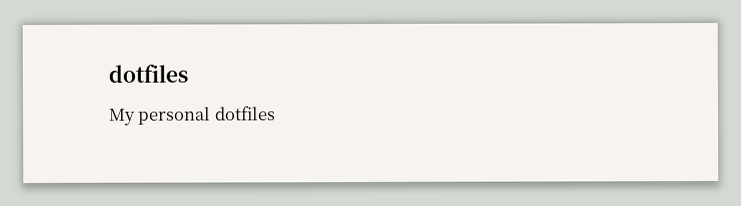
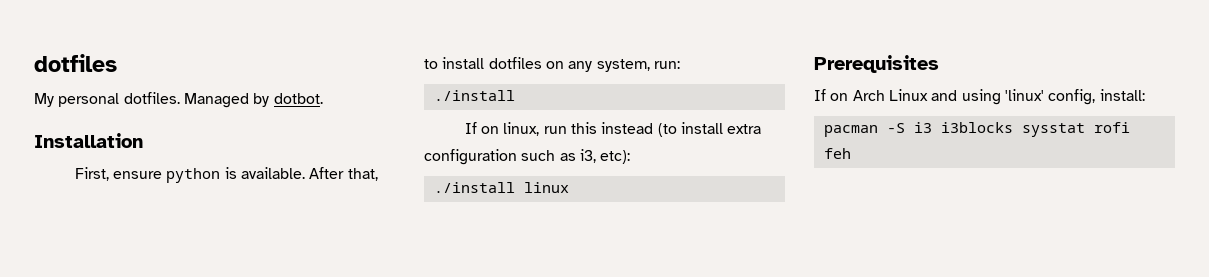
- My personal dotfiles
+ My personal dotfiles. Managed by dotbot.
+ Installation
+ First, ensure python is available. After that, to install dotfiles on any system, run:
+ ./install
+ If on linux, run this instead (to install extra configuration such as i3, etc):
+ ./install linux
+ Prerequisites
+ If on Arch Linux and using 'linux' config, install:
+ pacman -S i3 i3blocks sysstat rofi feh

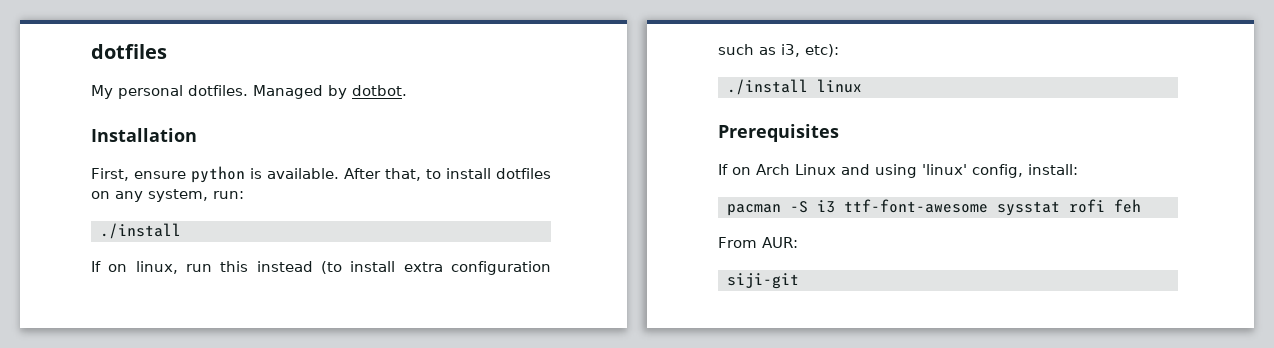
- pacman -S i3 i3blocks sysstat rofi feh
+ pacman -S i3 ttf-font-awesome sysstat rofi feh
+ From AUR:
+ siji-git

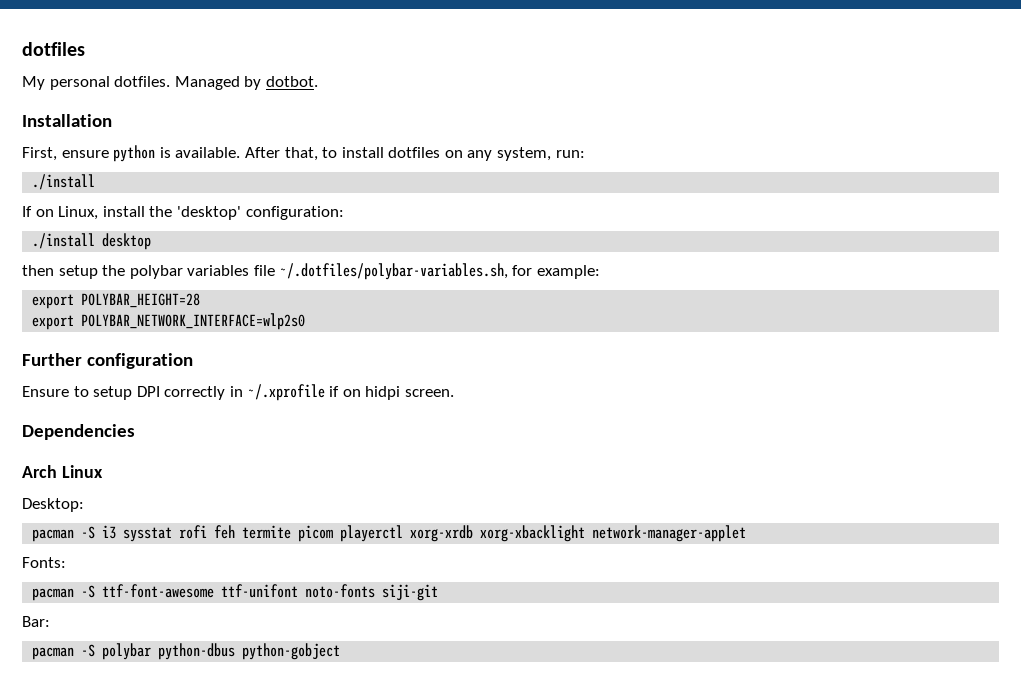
- If on linux, run this instead (to install extra configuration such as i3, etc):
- ./install linux
- Prerequisites
- If on Arch Linux and using 'linux' config, install:
+ If on Linux, install the 'desktop' configuration:
+ ./install desktop
+ then setup the polybar variables file ~/.dotfiles/polybar-variables.sh, for example:
+ export POLYBAR_HEIGHT=28
+ export POLYBAR_NETWORK_INTERFACE=wlp2s0
+ Further configuration
+ Ensure to setup DPI correctly in ~/.xprofile if on hidpi screen.
+ Dependencies
+ Arch Linux
+ Desktop:
- pacman -S i3 ttf-font-awesome sysstat rofi feh
- From AUR:
- siji-git
+ pacman -S i3 sysstat rofi feh termite picom playerctl xorg-xrdb xorg-xbacklight network-manager-applet
+ Fonts:
+ pacman -S ttf-font-awesome ttf-unifont noto-fonts siji-git
+ Bar:
+ pacman -S polybar python-dbus python-gobject

